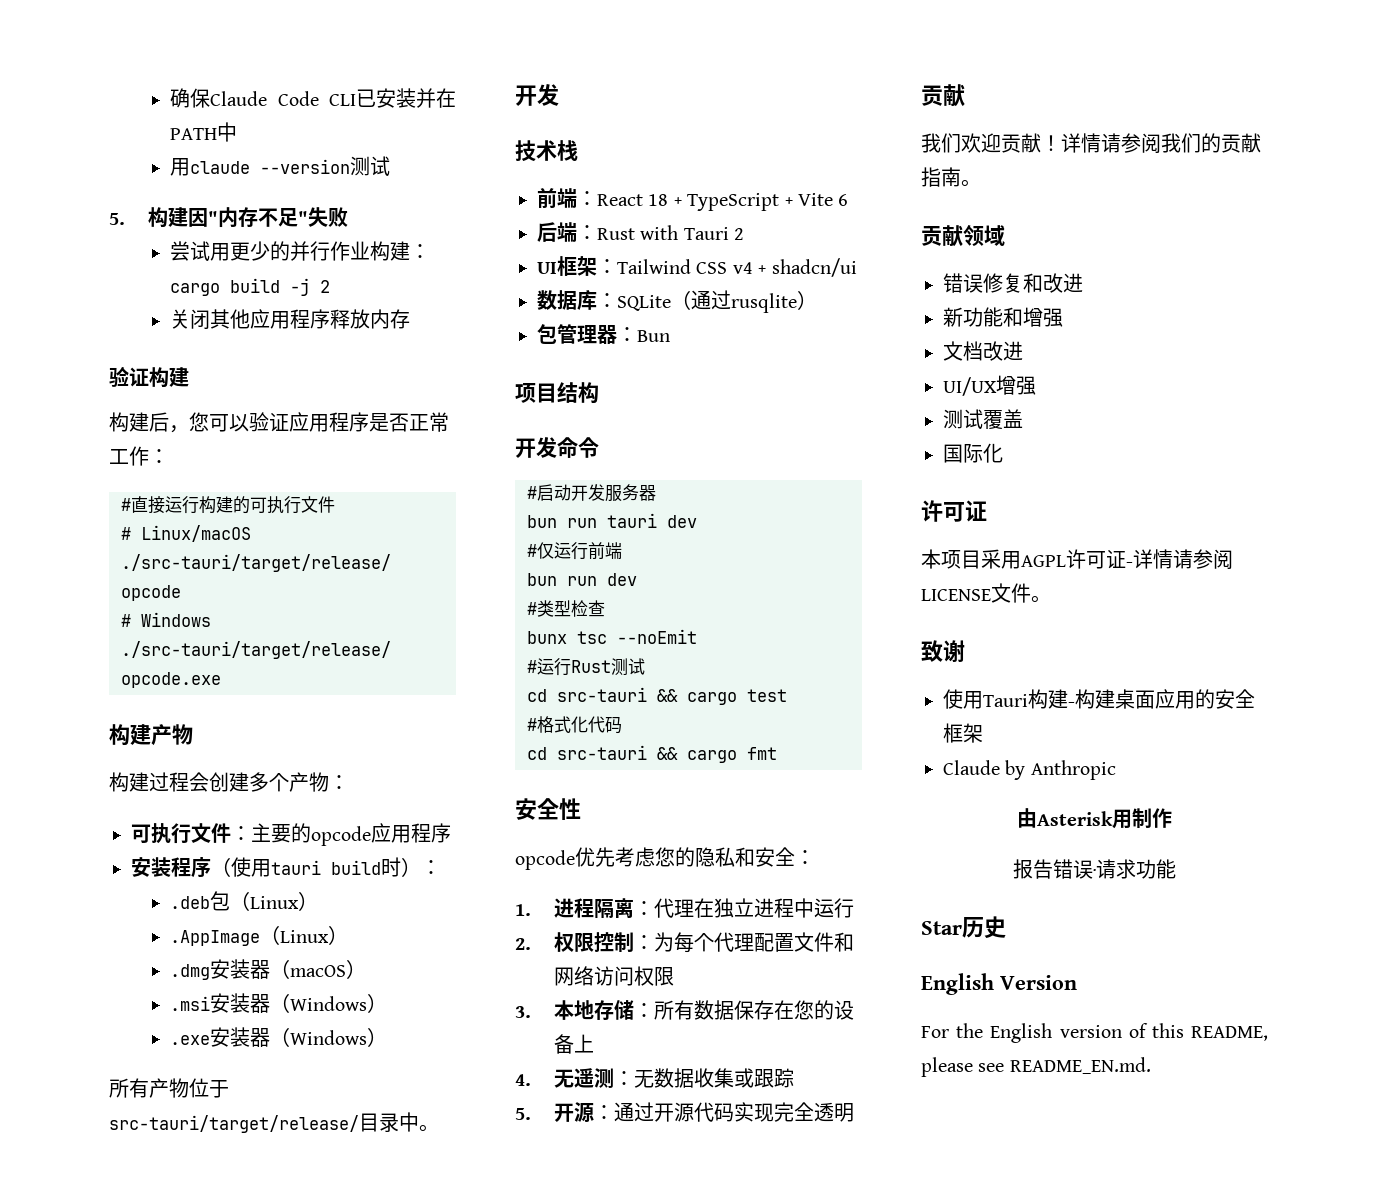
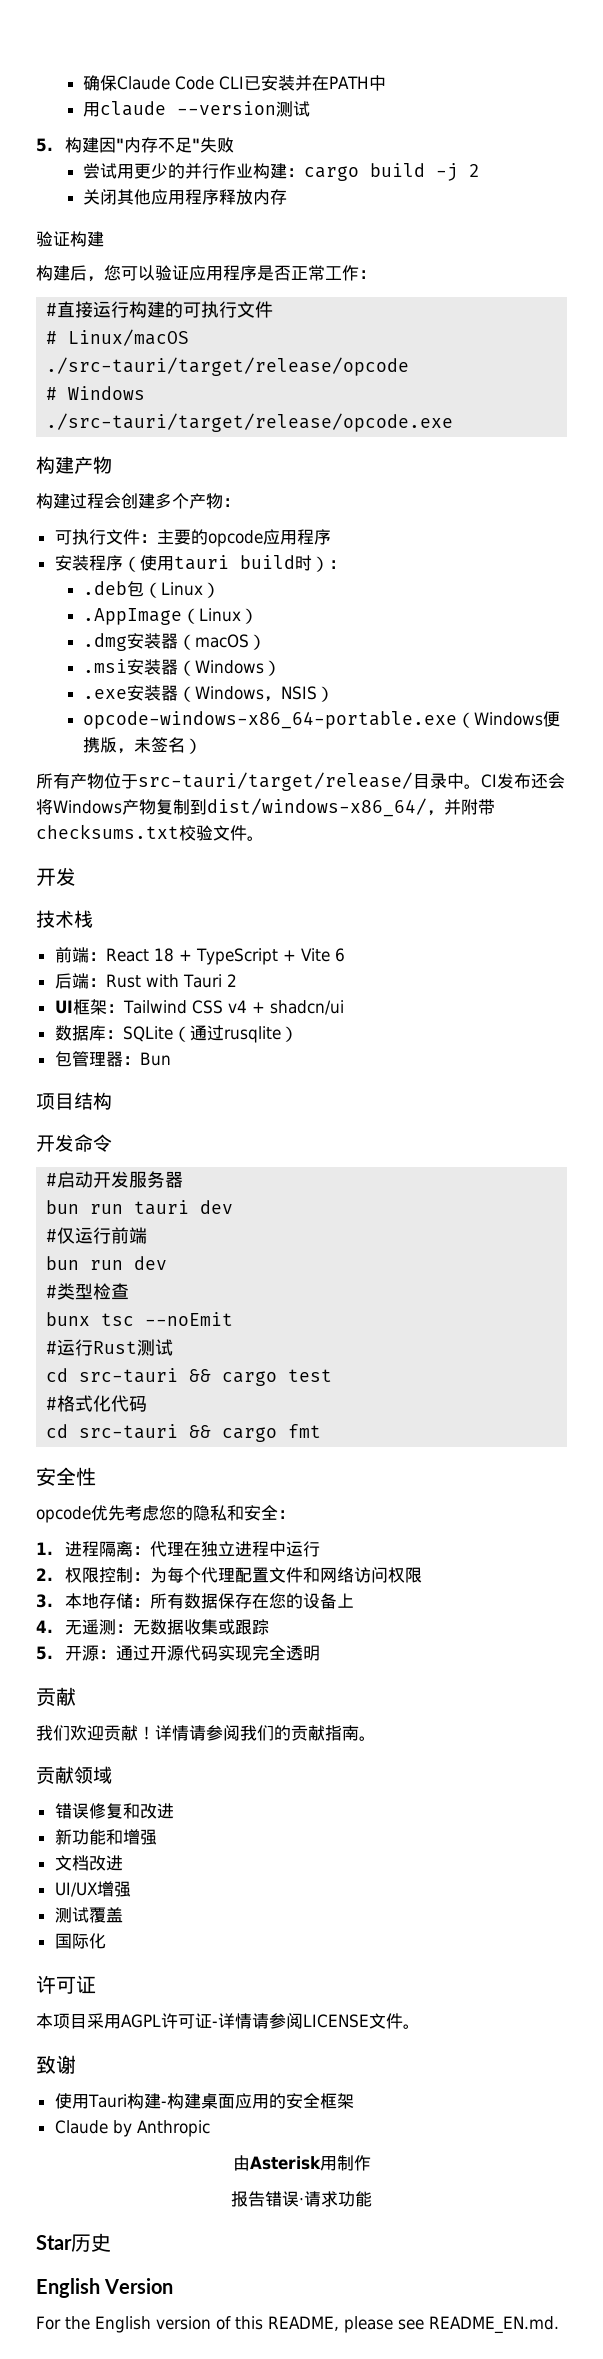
- .exe安装器（Windows）
+ .exe安装器（Windows，NSIS）
+ opcode-windows-x86_64-portable.exe（Windows便携版，未签名）
+ CI发布还会将Windows产物复制到dist/windows-x86_64/，并附带checksums.txt校验文件。

